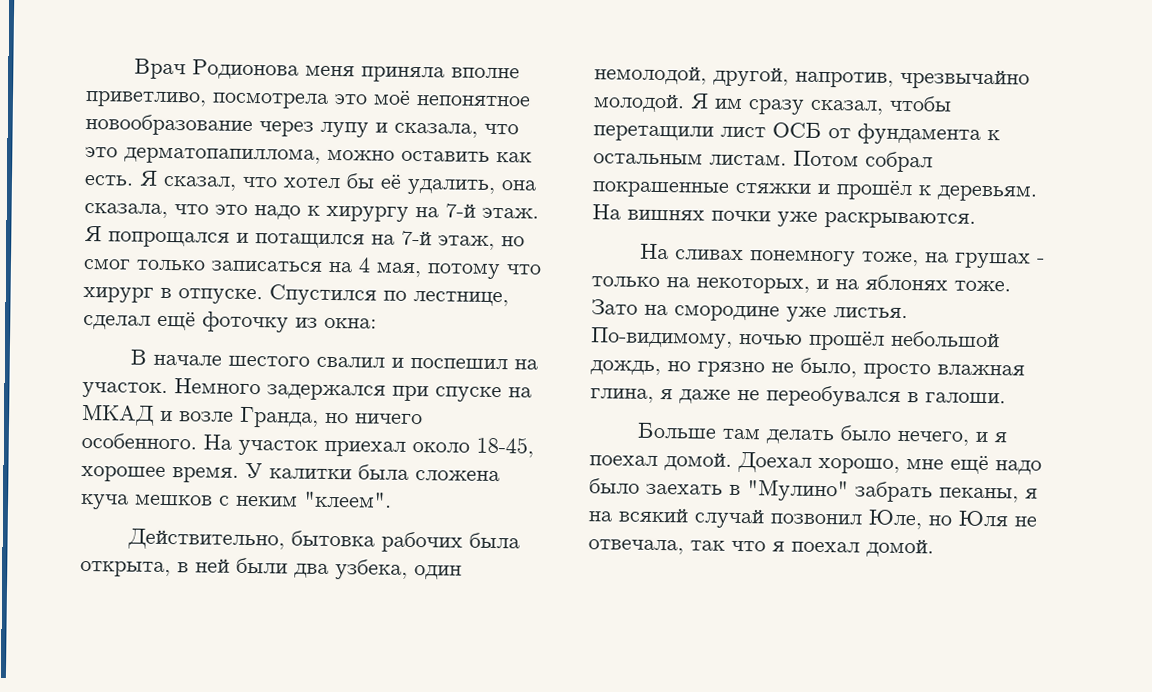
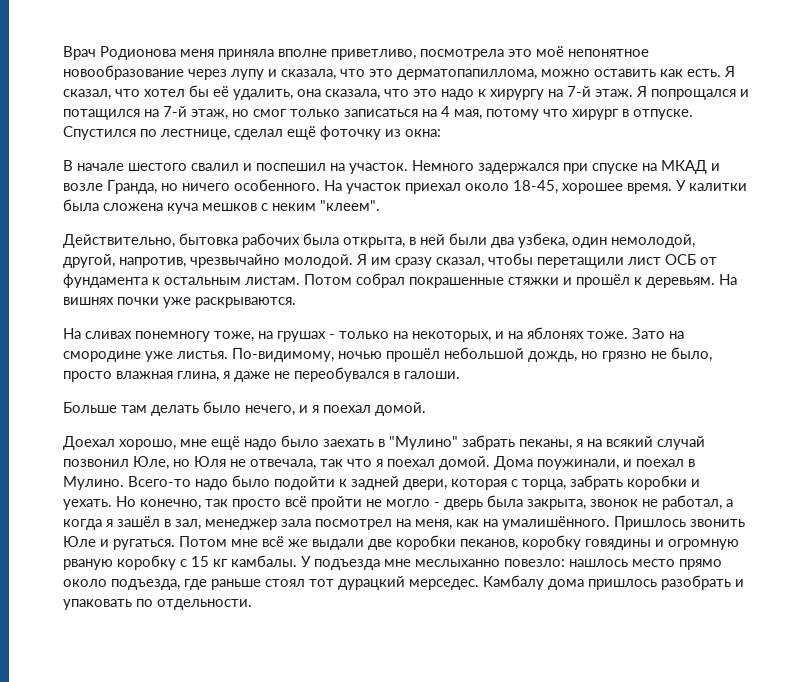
- Больше там делать было нечего, и я поехал домой. Доехал хорошо, мне ещё надо было заехать в "Мулино" забрать пеканы, я на всякий случай позвонил Юле, но Юля не отвечала, так что я поехал домой.
+ Больше там делать было нечего, и я поехал домой.
+ Доехал хорошо, мне ещё надо было заехать в "Мулино" забрать пеканы, я на всякий случай позвонил Юле, но Юля не отвечала, так что я поехал домой.
+ Дома поужинали, и поехал в Мулино. Всего-то надо было подойти к задней двери, которая с торца, забрать коробки и уехать. Но конечно, так просто всё пройти не могло - дверь была закрыта, звонок не работал, а когда я зашёл в зал, менеджер зала посмотрел на меня, как на умалишённого. Пришлось звонить Юле и ругаться. Потом мне всё же выдали две коробки пеканов, коробку говядины и огромную рваную коробку с 15 кг камбалы. У подъезда мне меслыханно повезло: нашлось место прямо около подъезда, где раньше стоял тот дурацкий мерседес. Камбалу дома пришлось разобрать и упаковать по отдельности.

